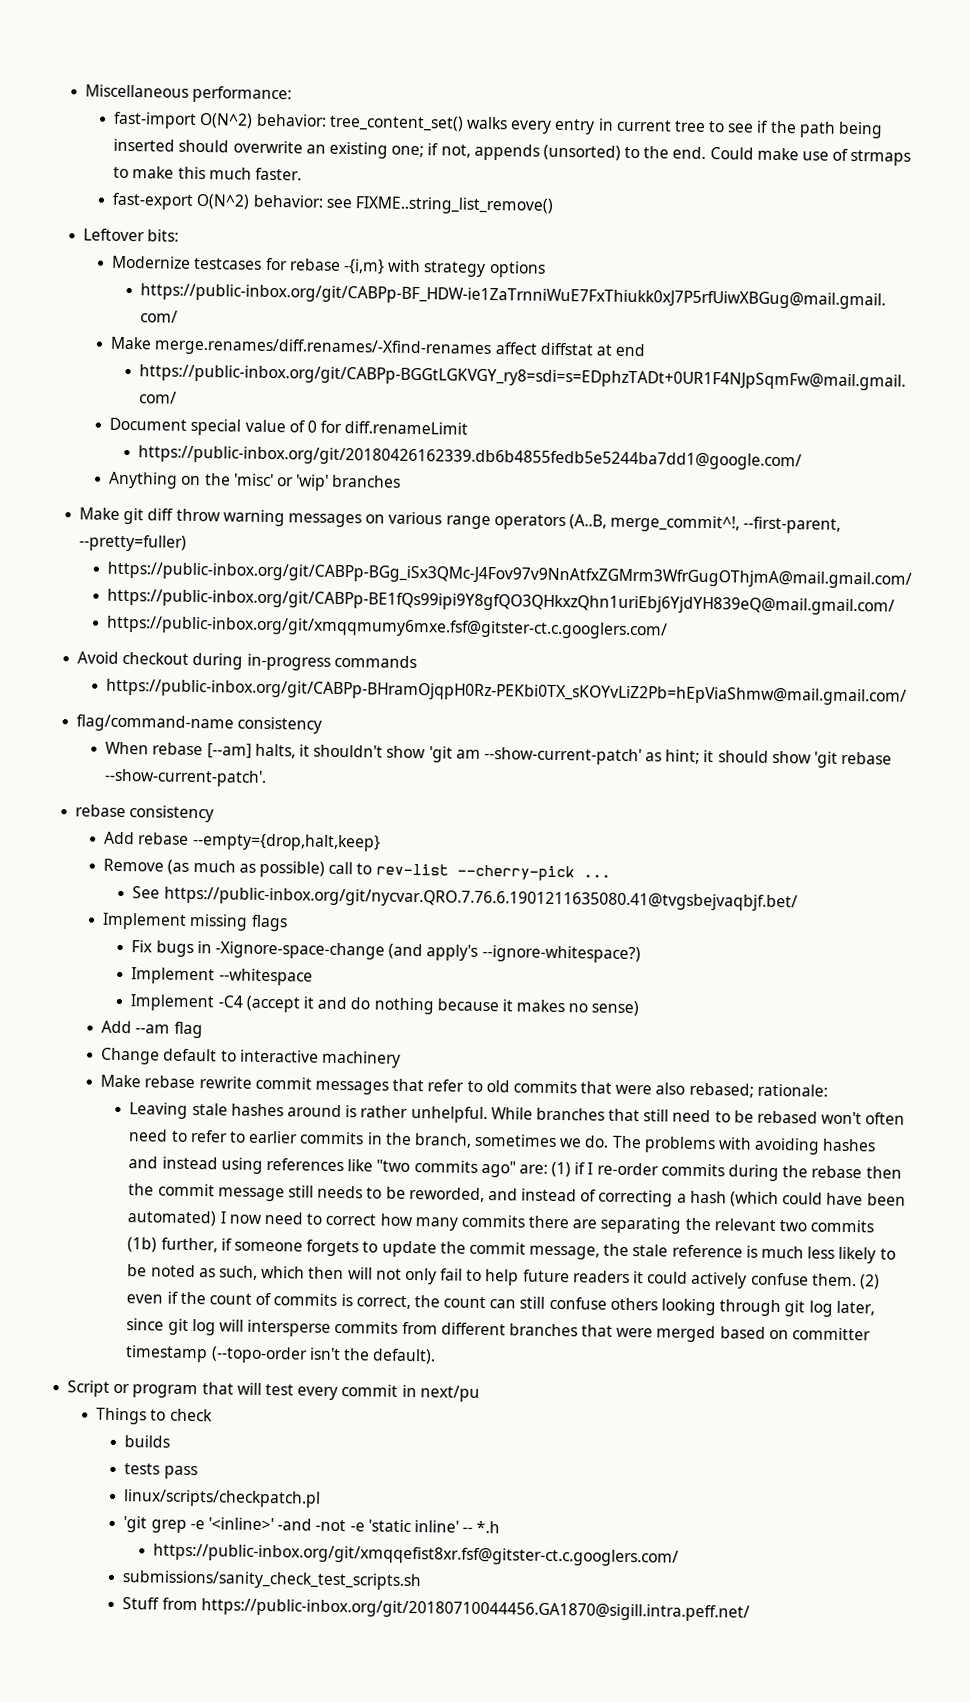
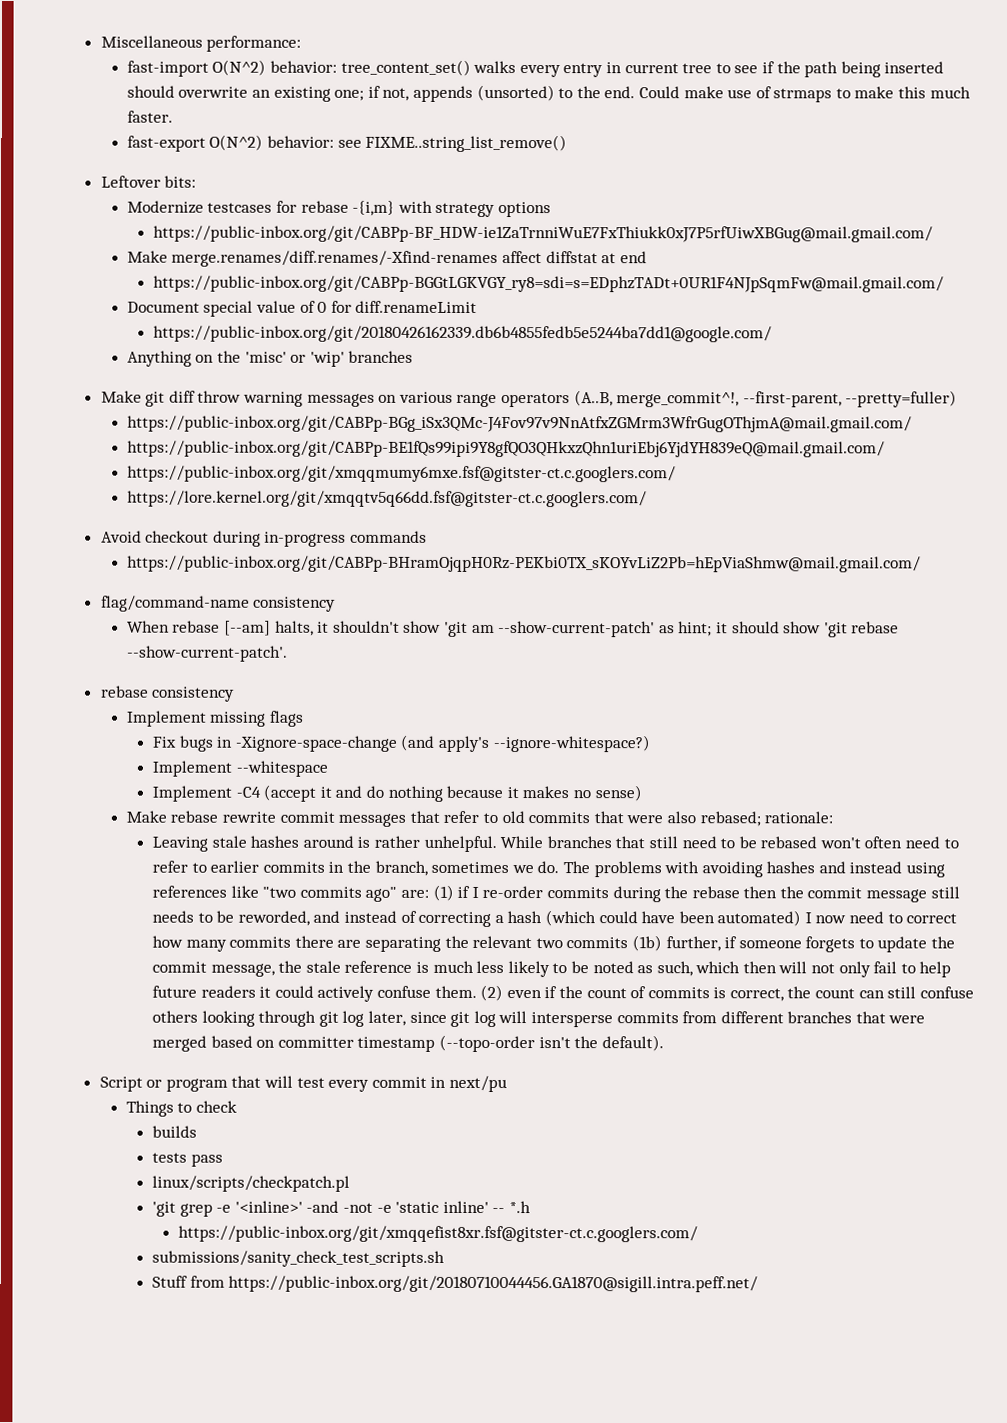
+ https://lore.kernel.org/git/xmqqtv5q66dd.fsf@gitster-ct.c.googlers.com/
- Add rebase --empty={drop,halt,keep}
- Remove (as much as possible) call to rev-list --cherry-pick ...
- See https://public-inbox.org/git/nycvar.QRO.7.76.6.1901211635080.41@tvgsbejvaqbjf.bet/
- Add --am flag
- Change default to interactive machinery

